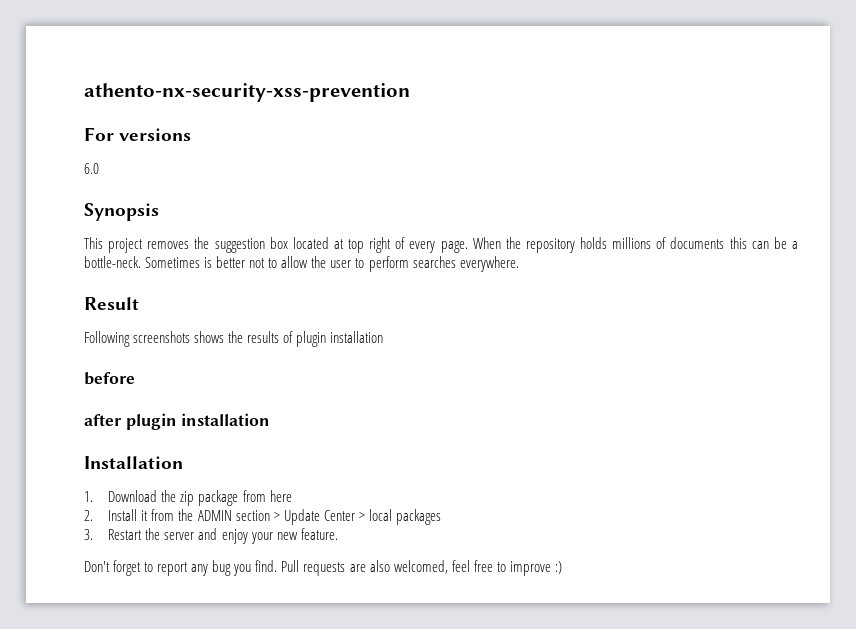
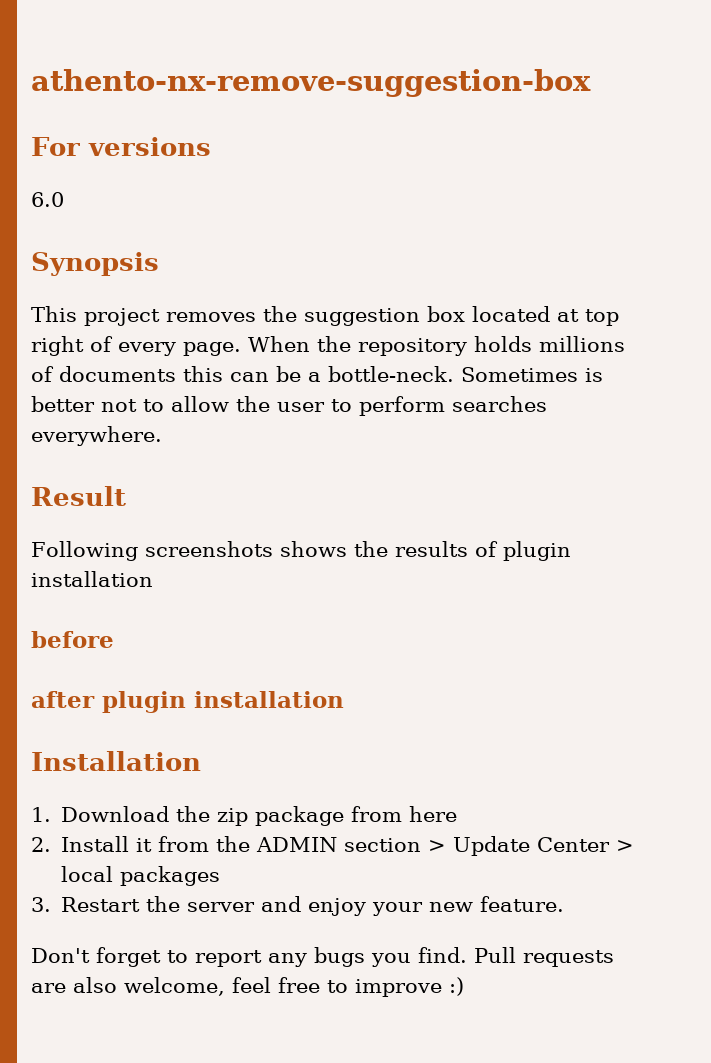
- athento-nx-security-xss-prevention
+ athento-nx-remove-suggestion-box
- Don't forget to report any bug you find.
+ Don't forget to report any bugs you find.
- Pull requests are also welcomed, feel free to improve :)
+ Pull requests are also welcome, feel free to improve :)

